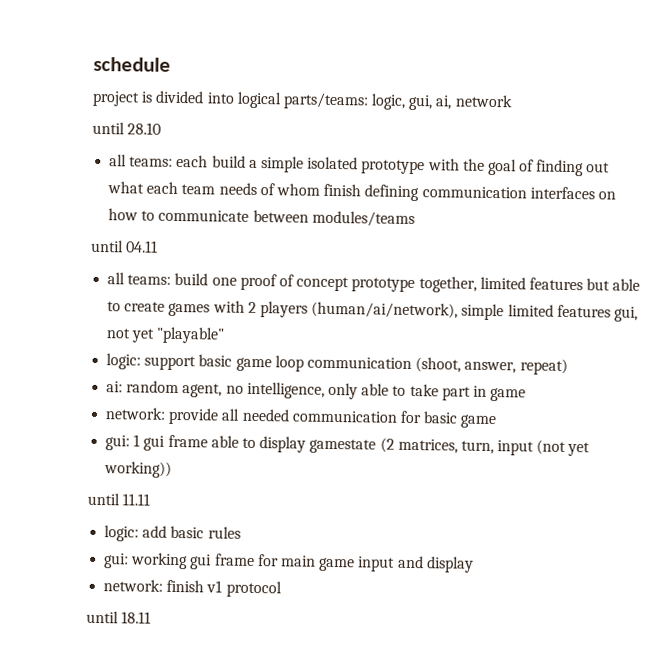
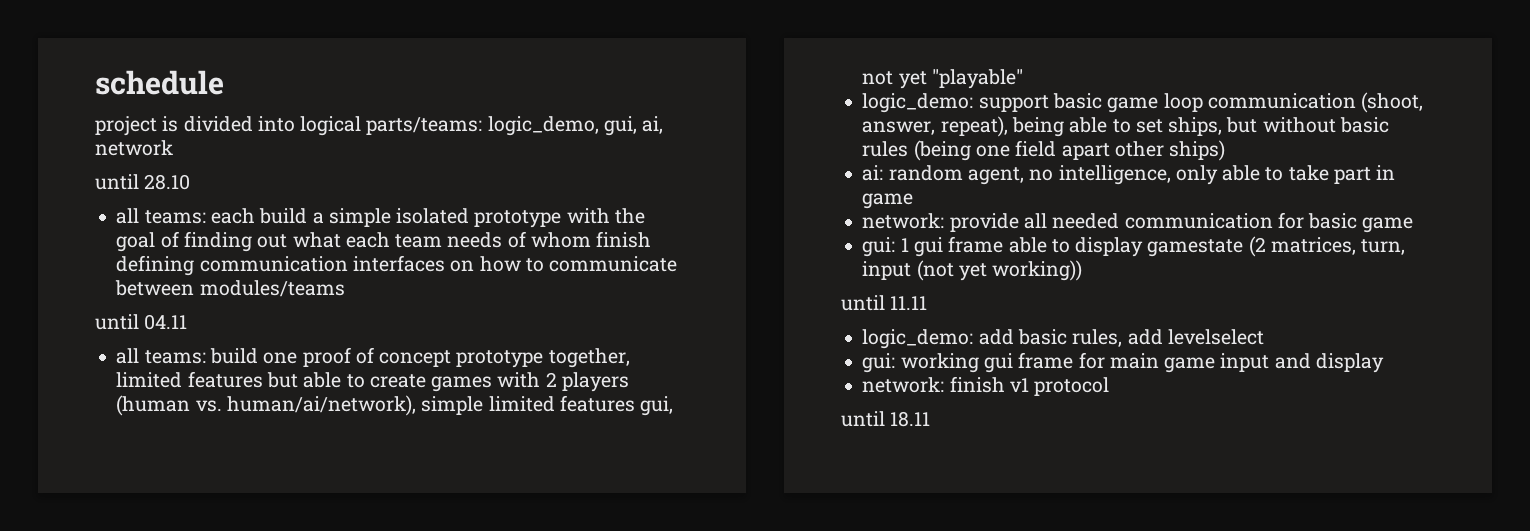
- project is divided into logical parts/teams: logic, gui, ai, network
+ project is divided into logical parts/teams: logic_demo, gui, ai, network
- all teams: build one proof of concept prototype together, limited features but able to create games with 2 players (human/ai/network), simple limited features gui, not yet "playable"
+ all teams: build one proof of concept prototype together, limited features but able to create games with 2 players (human vs. human/ai/network), simple limited features gui, not yet "playable"
- logic: support basic game loop communication (shoot, answer, repeat)
+ logic_demo: support basic game loop communication (shoot, answer, repeat), being able to set ships, but without basic rules (being one field apart other ships)
- logic: add basic rules
+ logic_demo: add basic rules, add levelselect

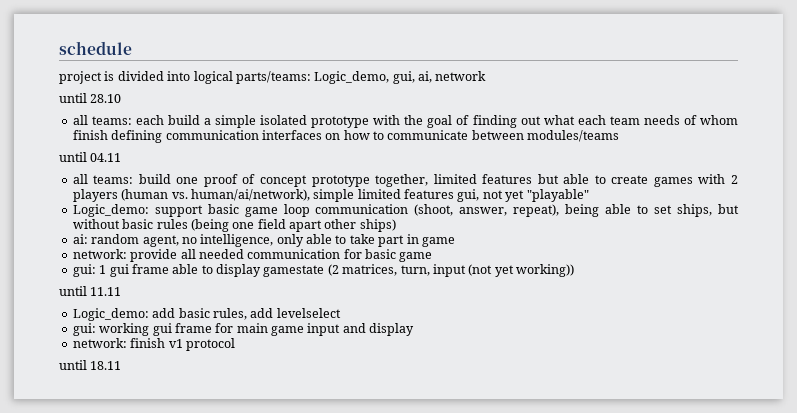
- project is divided into logical parts/teams: logic_demo, gui, ai, network
+ project is divided into logical parts/teams: Logic_demo, gui, ai, network
- logic_demo: support basic game loop communication (shoot, answer, repeat), being able to set ships, but without basic rules (being one field apart other ships)
+ Logic_demo: support basic game loop communication (shoot, answer, repeat), being able to set ships, but without basic rules (being one field apart other ships)
- logic_demo: add basic rules, add levelselect
+ Logic_demo: add basic rules, add levelselect

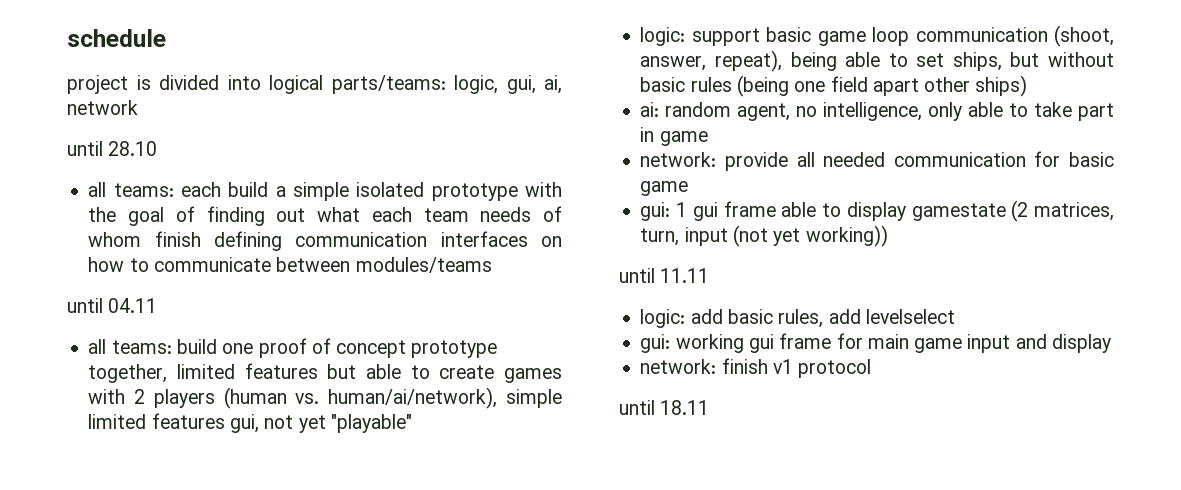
- project is divided into logical parts/teams: Logic_demo, gui, ai, network
+ project is divided into logical parts/teams: logic, gui, ai, network
- Logic_demo: support basic game loop communication (shoot, answer, repeat), being able to set ships, but without basic rules (being one field apart other ships)
+ logic: support basic game loop communication (shoot, answer, repeat), being able to set ships, but without basic rules (being one field apart other ships)
- Logic_demo: add basic rules, add levelselect
+ logic: add basic rules, add levelselect

